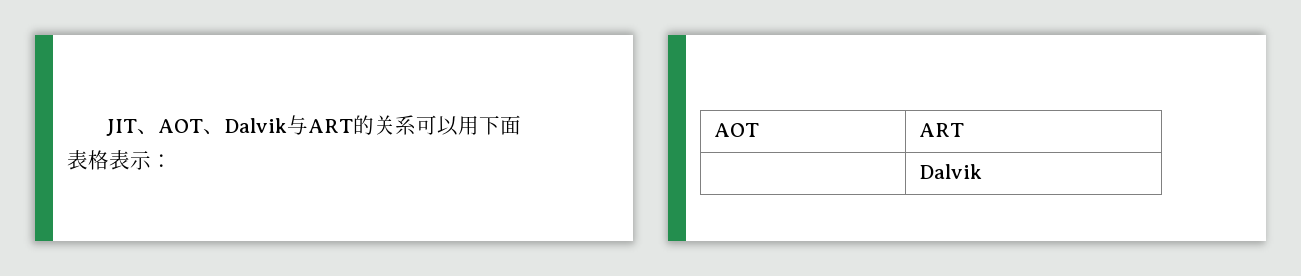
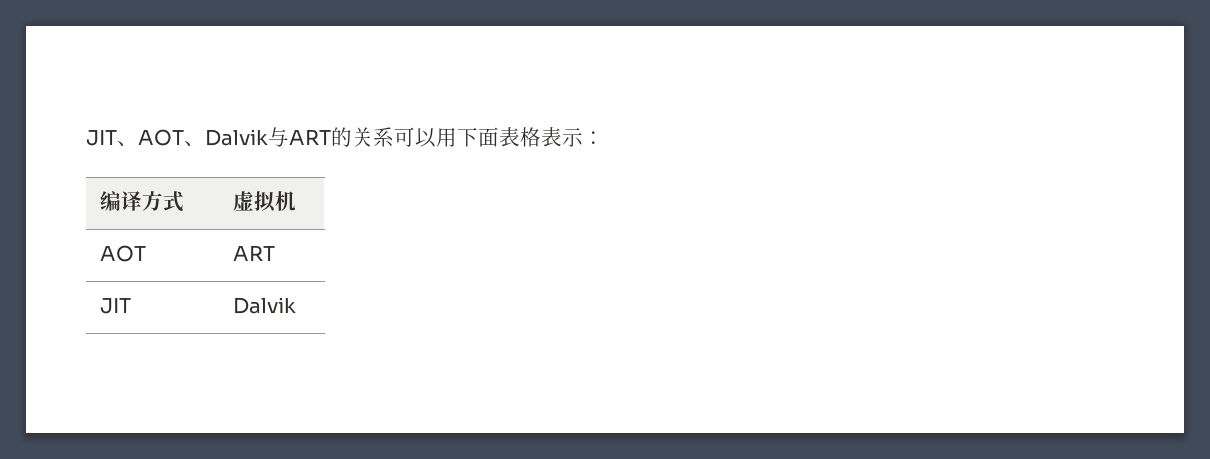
+ 编译方式 | 虚拟机
- | Dalvik
+ JIT | Dalvik

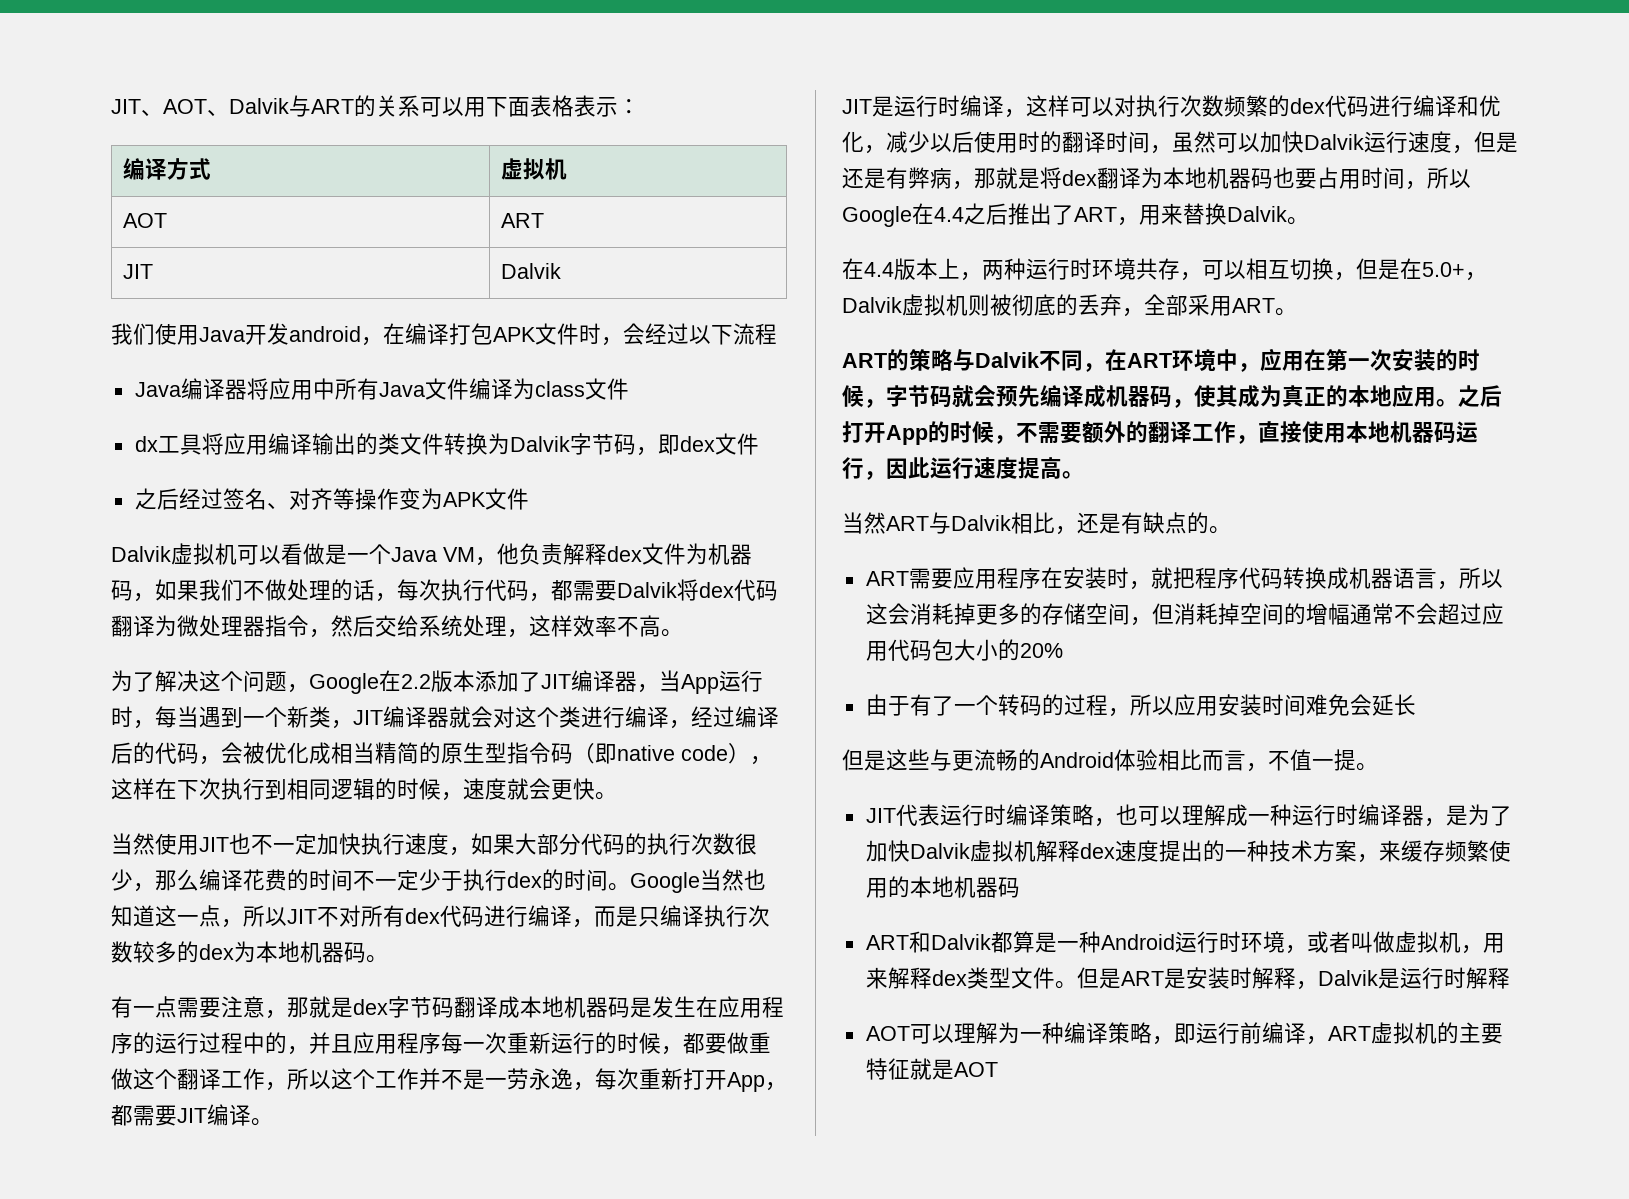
+ 我们使用Java开发android，在编译打包APK文件时，会经过以下流程
+ Java编译器将应用中所有Java文件编译为class文件
+ dx工具将应用编译输出的类文件转换为Dalvik字节码，即dex文件
+ 之后经过签名、对齐等操作变为APK文件
+ Dalvik虚拟机可以看做是一个Java VM，他负责解释dex文件为机器码，如果我们不做处理的话，每次执行代码，都需要Dalvik将dex代码翻译为微处理器指令，然后交给系统处理，这样效率不高。
+ 为了解决这个问题，Google在2.2版本添加了JIT编译器，当App运行时，每当遇到一个新类，JIT编译器就会对这个类进行编译，经过编译后的代码，会被优化成相当精简的原生型指令码（即native code），这样在下次执行到相同逻辑的时候，速度就会更快。
+ 当然使用JIT也不一定加快执行速度，如果大部分代码的执行次数很少，那么编译花费的时间不一定少于执行dex的时间。Google当然也知道这一点，所以JIT不对所有dex代码进行编译，而是只编译执行次数较多的dex为本地机器码。
+ 有一点需要注意，那就是dex字节码翻译成本地机器码是发生在应用程序的运行过程中的，并且应用程序每一次重新运行的时候，都要做重做这个翻译工作，所以这个工作并不是一劳永逸，每次重新打开App，都需要JIT编译。
+ JIT是运行时编译，这样可以对执行次数频繁的dex代码进行编译和优化，减少以后使用时的翻译时间，虽然可以加快Dalvik运行速度，但是还是有弊病，那就是将dex翻译为本地机器码也要占用时间，所以Google在4.4之后推出了ART，用来替换Dalvik。
+ 在4.4版本上，两种运行时环境共存，可以相互切换，但是在5.0+，Dalvik虚拟机则被彻底的丢弃，全部采用ART。
+ ART的策略与Dalvik不同，在ART环境中，应用在第一次安装的时候，字节码就会预先编译成机器码，使其成为真正的本地应用。之后打开App的时候，不需要额外的翻译工作，直接使用本地机器码运行，因此运行速度提高。
+ 当然ART与Dalvik相比，还是有缺点的。
+ ART需要应用程序在安装时，就把程序代码转换成机器语言，所以这会消耗掉更多的存储空间，但消耗掉空间的增幅通常不会超过应用代码包大小的20%
+ 由于有了一个转码的过程，所以应用安装时间难免会延长
+ 但是这些与更流畅的Android体验相比而言，不值一提。
+ JIT代表运行时编译策略，也可以理解成一种运行时编译器，是为了加快Dalvik虚拟机解释dex速度提出的一种技术方案，来缓存频繁使用的本地机器码
+ ART和Dalvik都算是一种Android运行时环境，或者叫做虚拟机，用来解释dex类型文件。但是ART是安装时解释，Dalvik是运行时解释
+ AOT可以理解为一种编译策略，即运行前编译，ART虚拟机的主要特征就是AOT

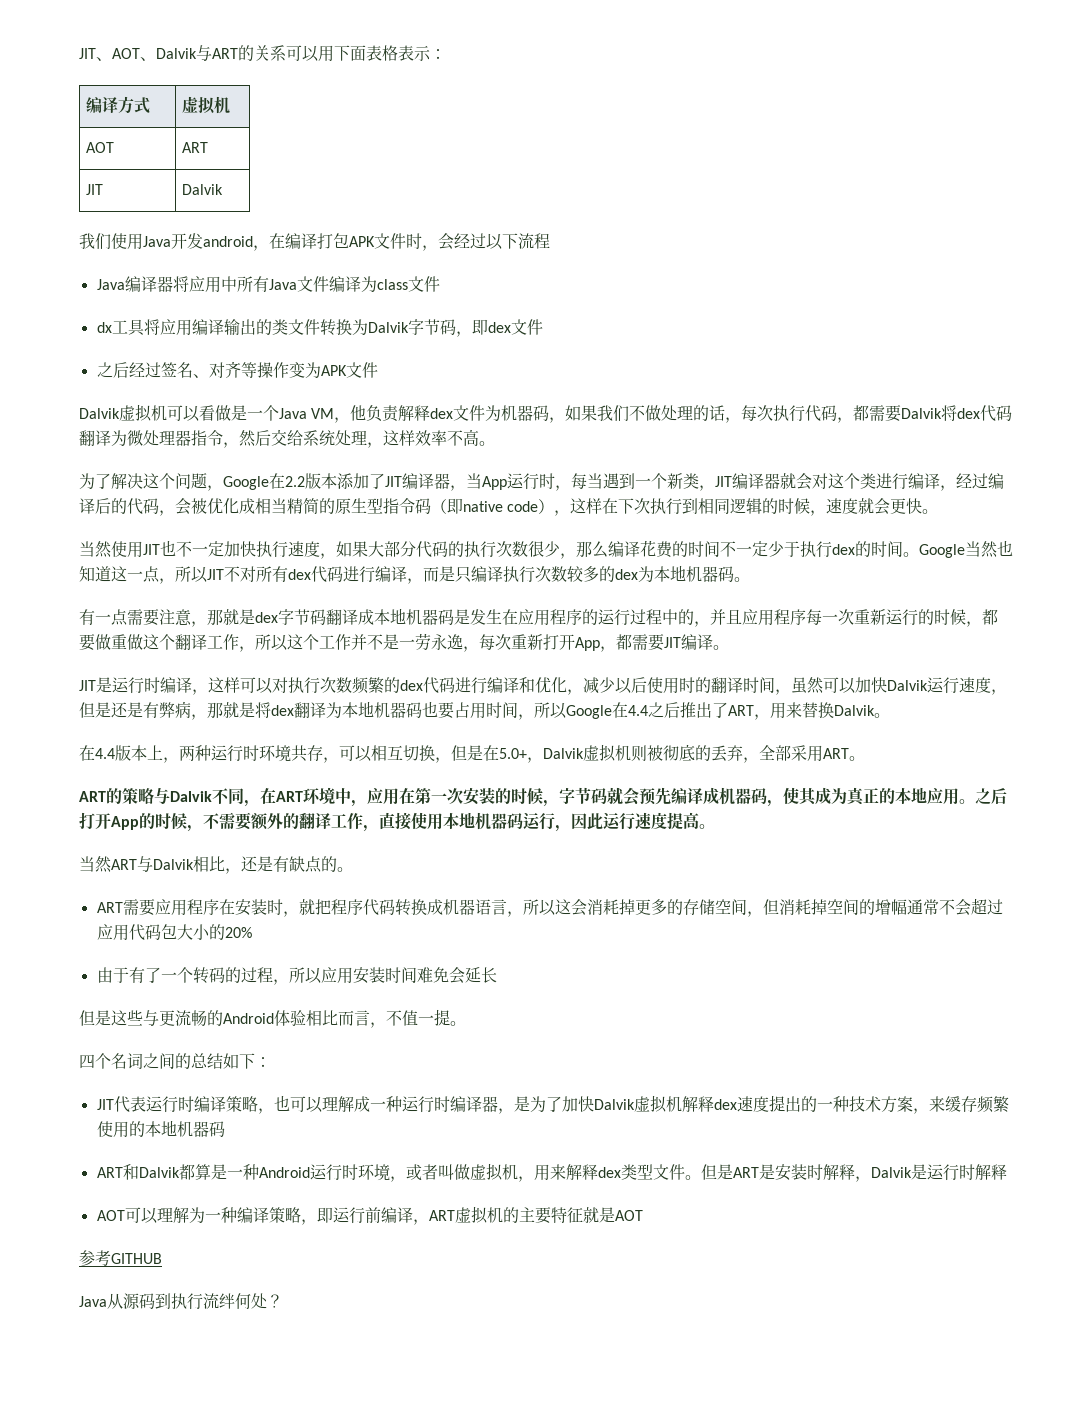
+ 四个名词之间的总结如下：
+ 参考GITHUB
+ Java从源码到执行流绊何处？

